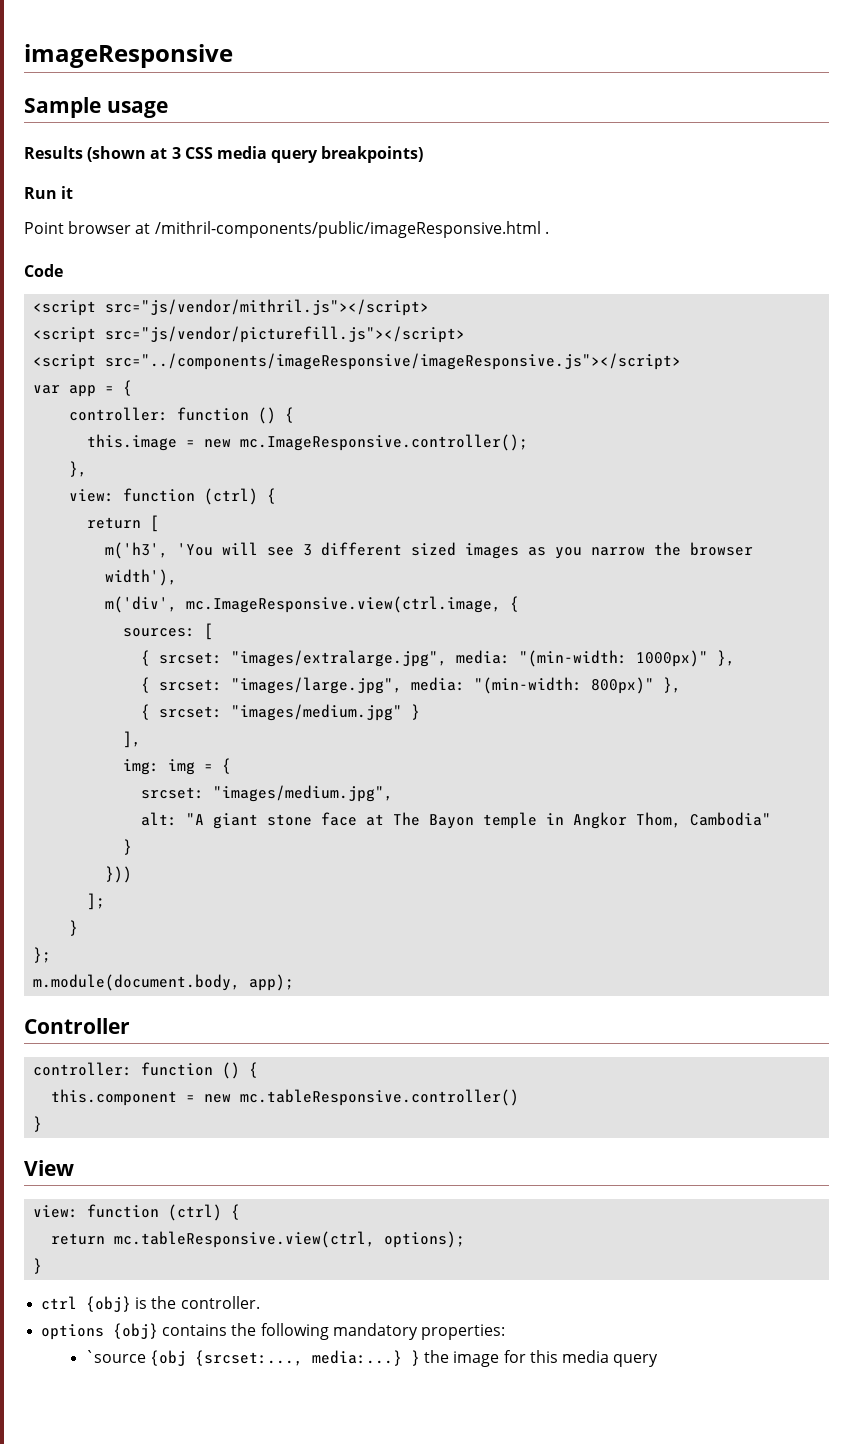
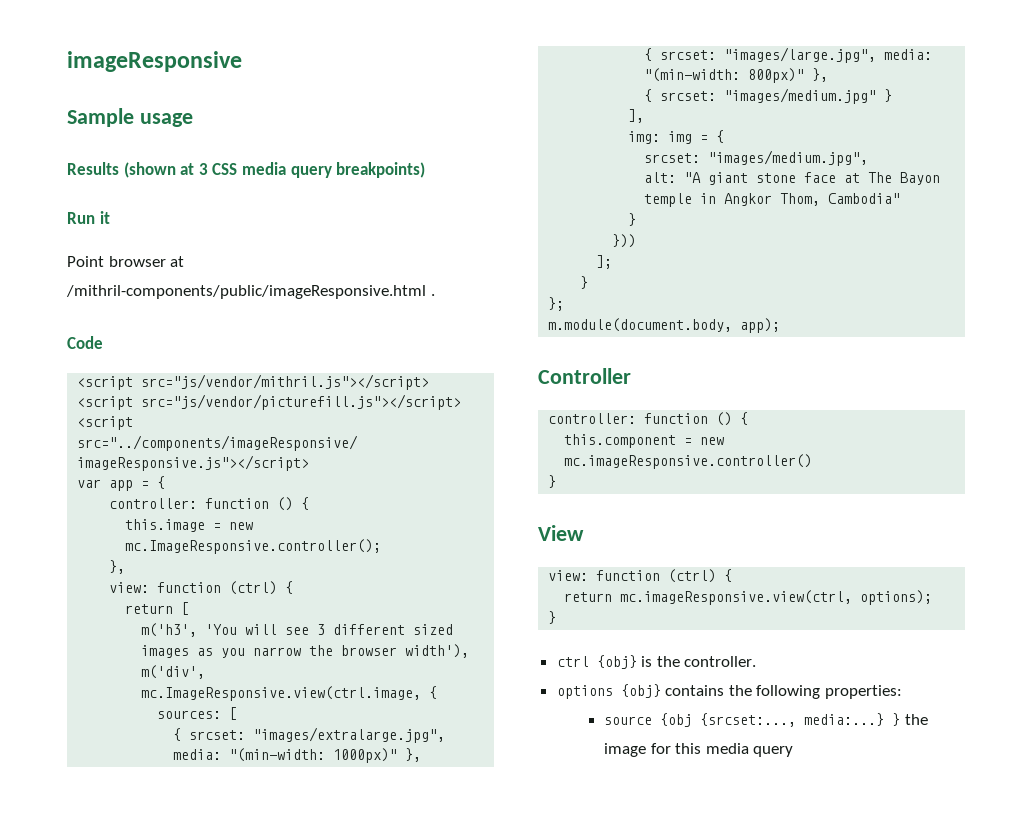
- this.component = new mc.tableResponsive.controller()
+ this.component = new mc.imageResponsive.controller()
- return mc.tableResponsive.view(ctrl, options);
+ return mc.imageResponsive.view(ctrl, options);
- options {obj} contains the following mandatory properties:
+ options {obj} contains the following properties:
- `source {obj {srcset:..., media:...} } the image for this media query
+ source {obj {srcset:..., media:...} } the image for this media query

